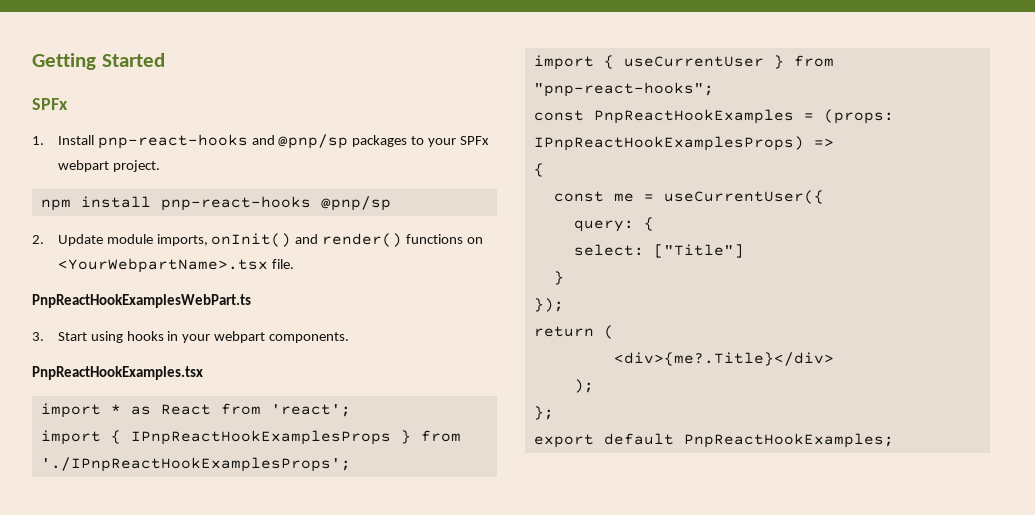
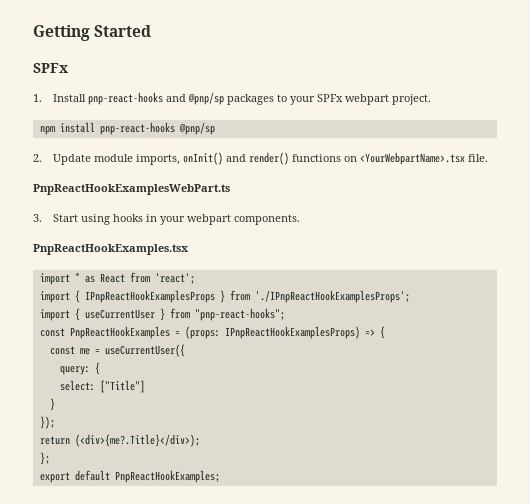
- const PnpReactHookExamples = (props: IPnpReactHookExamplesProps) =>
- {
+ const PnpReactHookExamples = (props: IPnpReactHookExamplesProps) => {
- return (
- <div>{me?.Title}</div>
- );
+ return (<div>{me?.Title}</div>);

